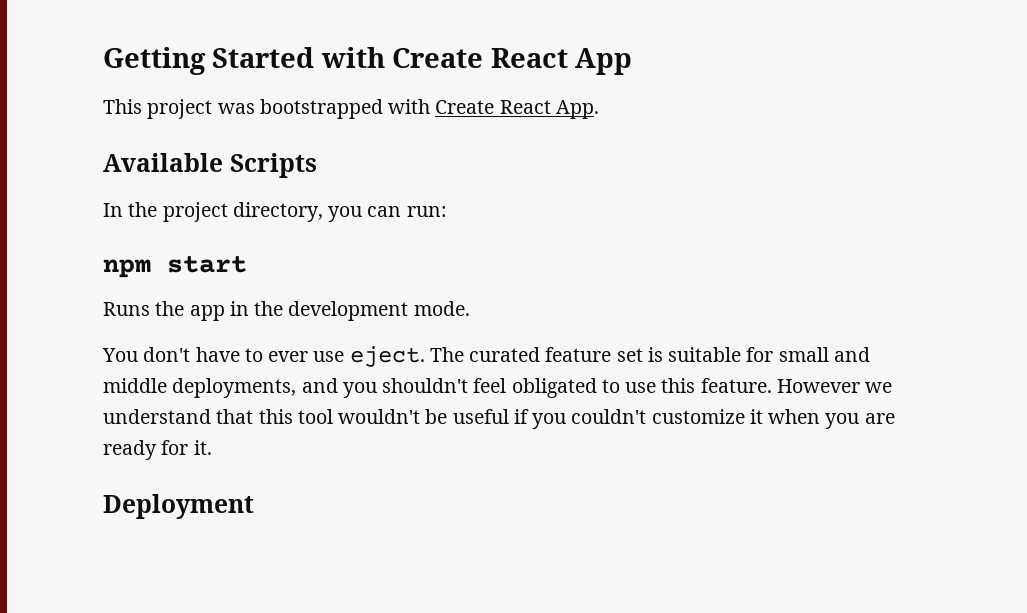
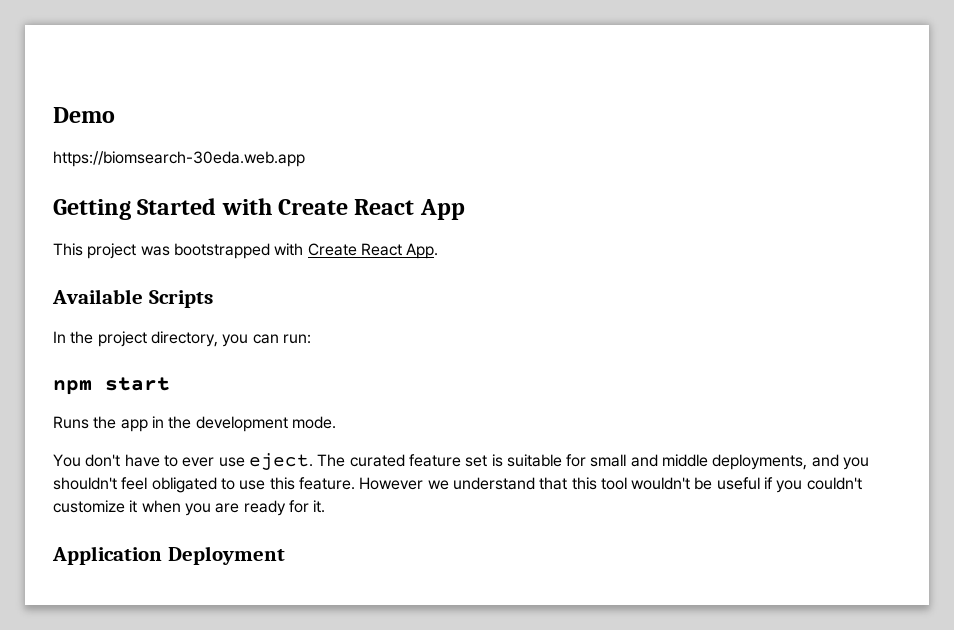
+ Demo
+ https://biomsearch-30eda.web.app
- Deployment
+ Application Deployment

